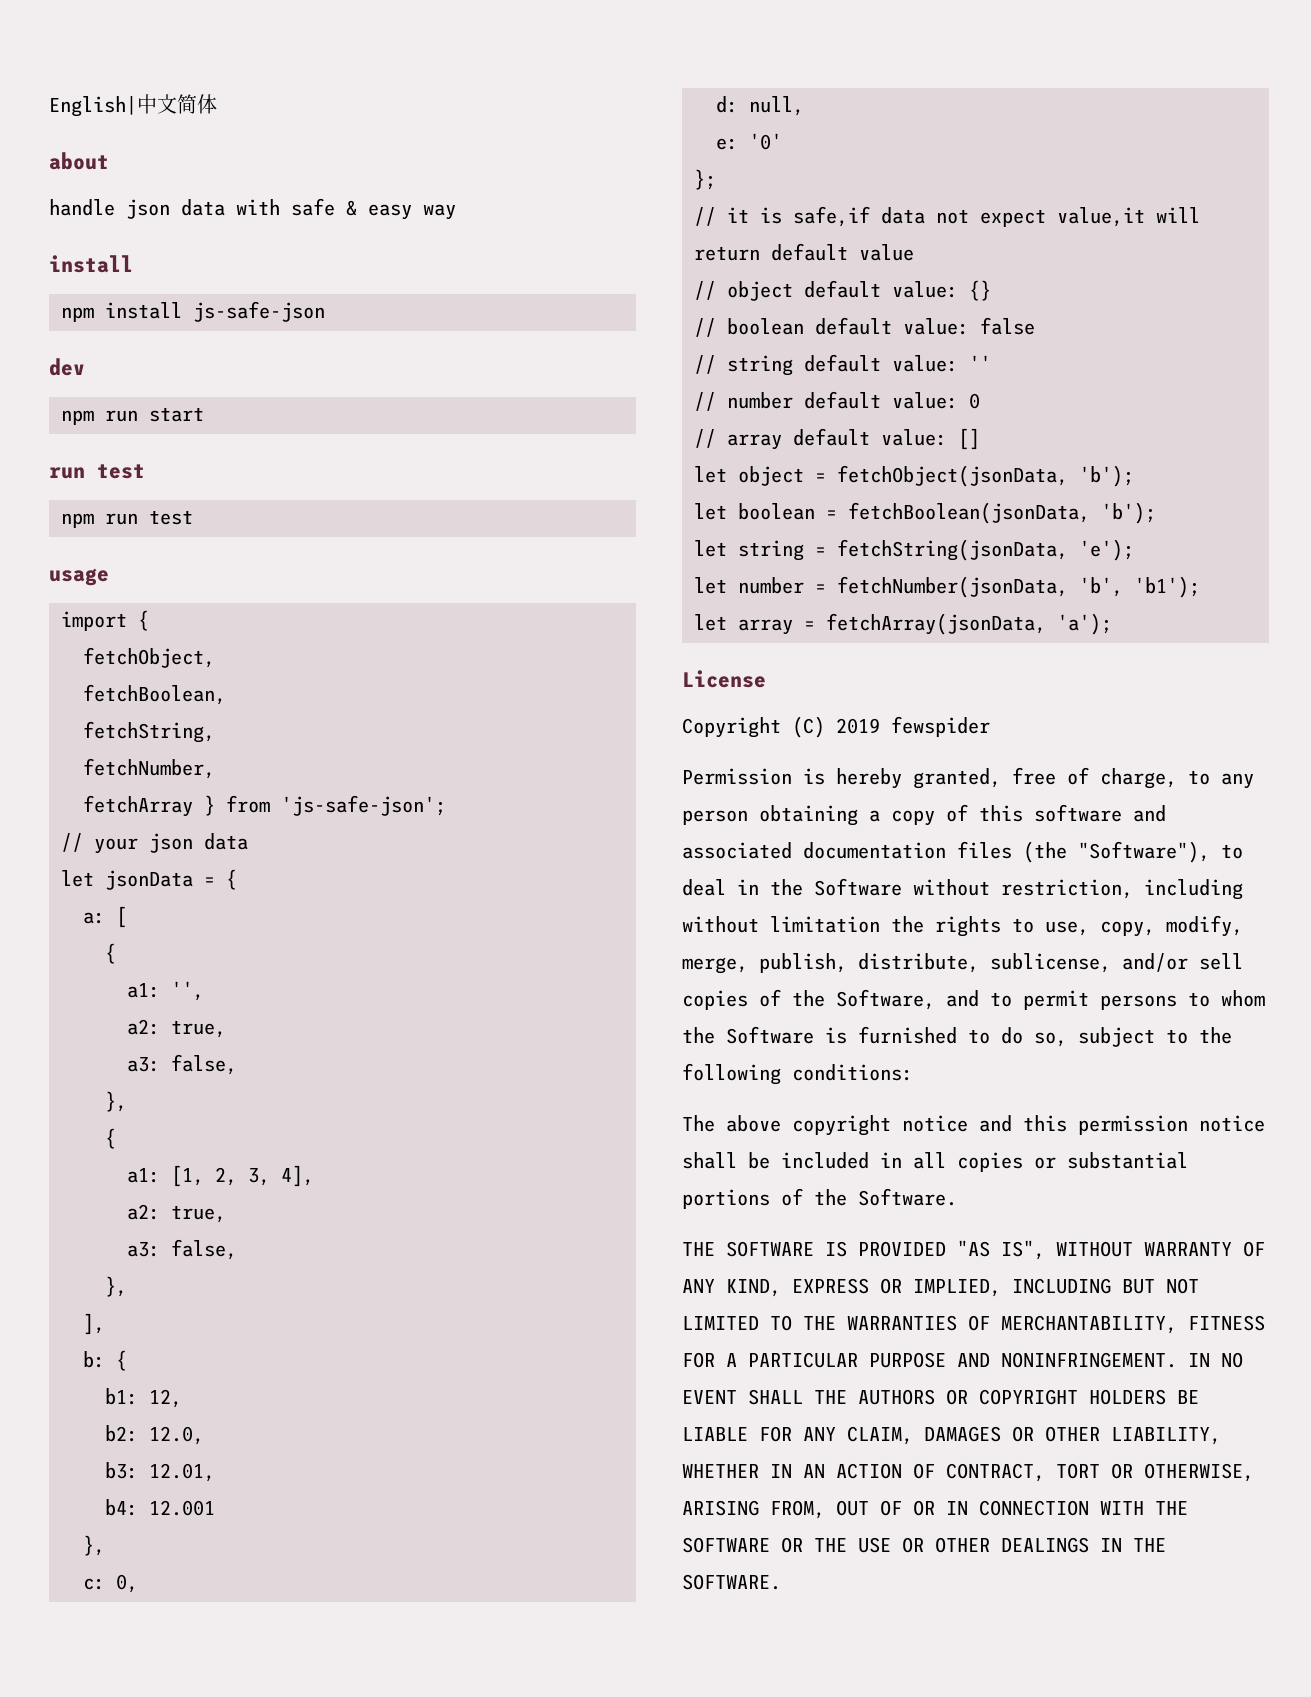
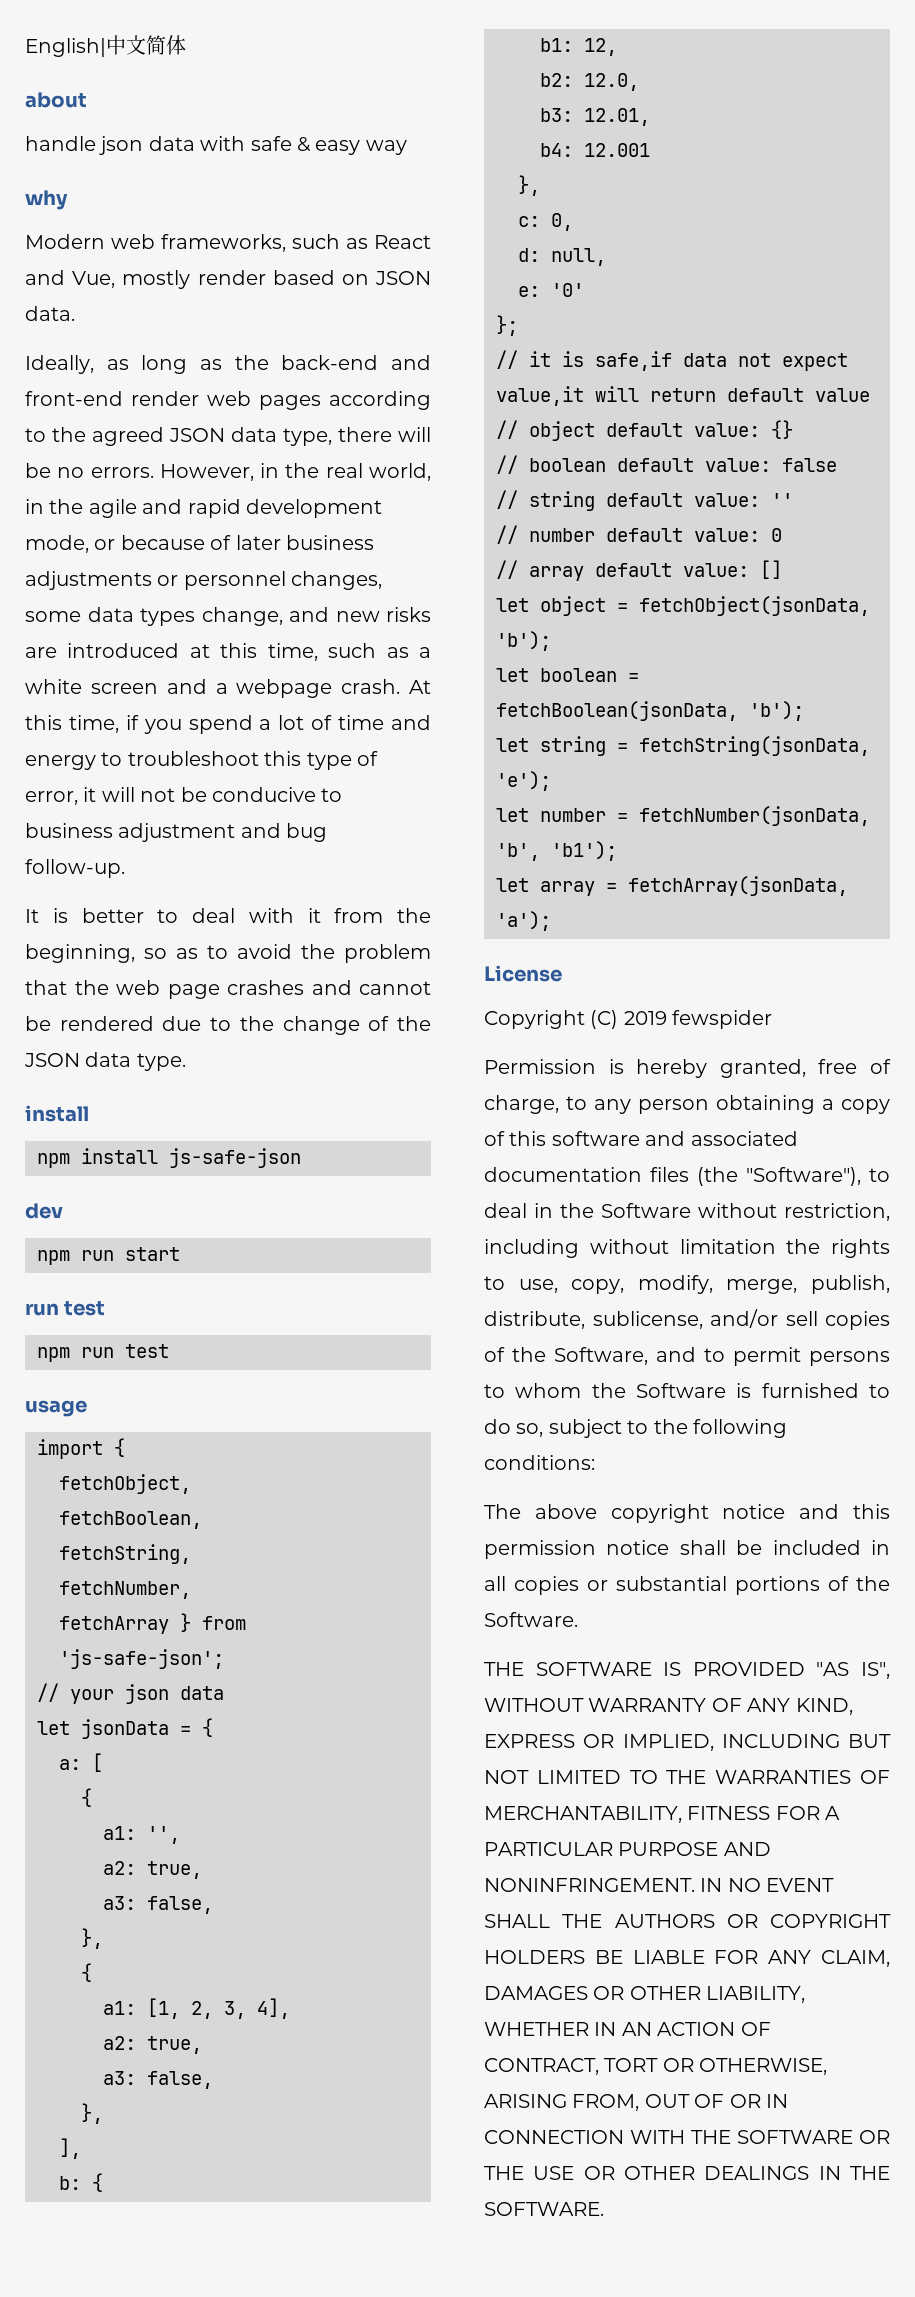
+ why
+ Modern web frameworks, such as React and Vue, mostly render based on JSON data.
+ Ideally, as long as the back-end and front-end render web pages according to the agreed JSON data type, there will be no errors. However, in the real world, in the agile and rapid development mode, or because of later business adjustments or personnel changes, some data types change, and new risks are introduced at this time, such as a white screen and a webpage crash. At this time, if you spend a lot of time and energy to troubleshoot this type of error, it will not be conducive to business adjustment and bug follow-up.
+ It is better to deal with it from the beginning, so as to avoid the problem that the web page crashes and cannot be rendered due to the change of the JSON data type.

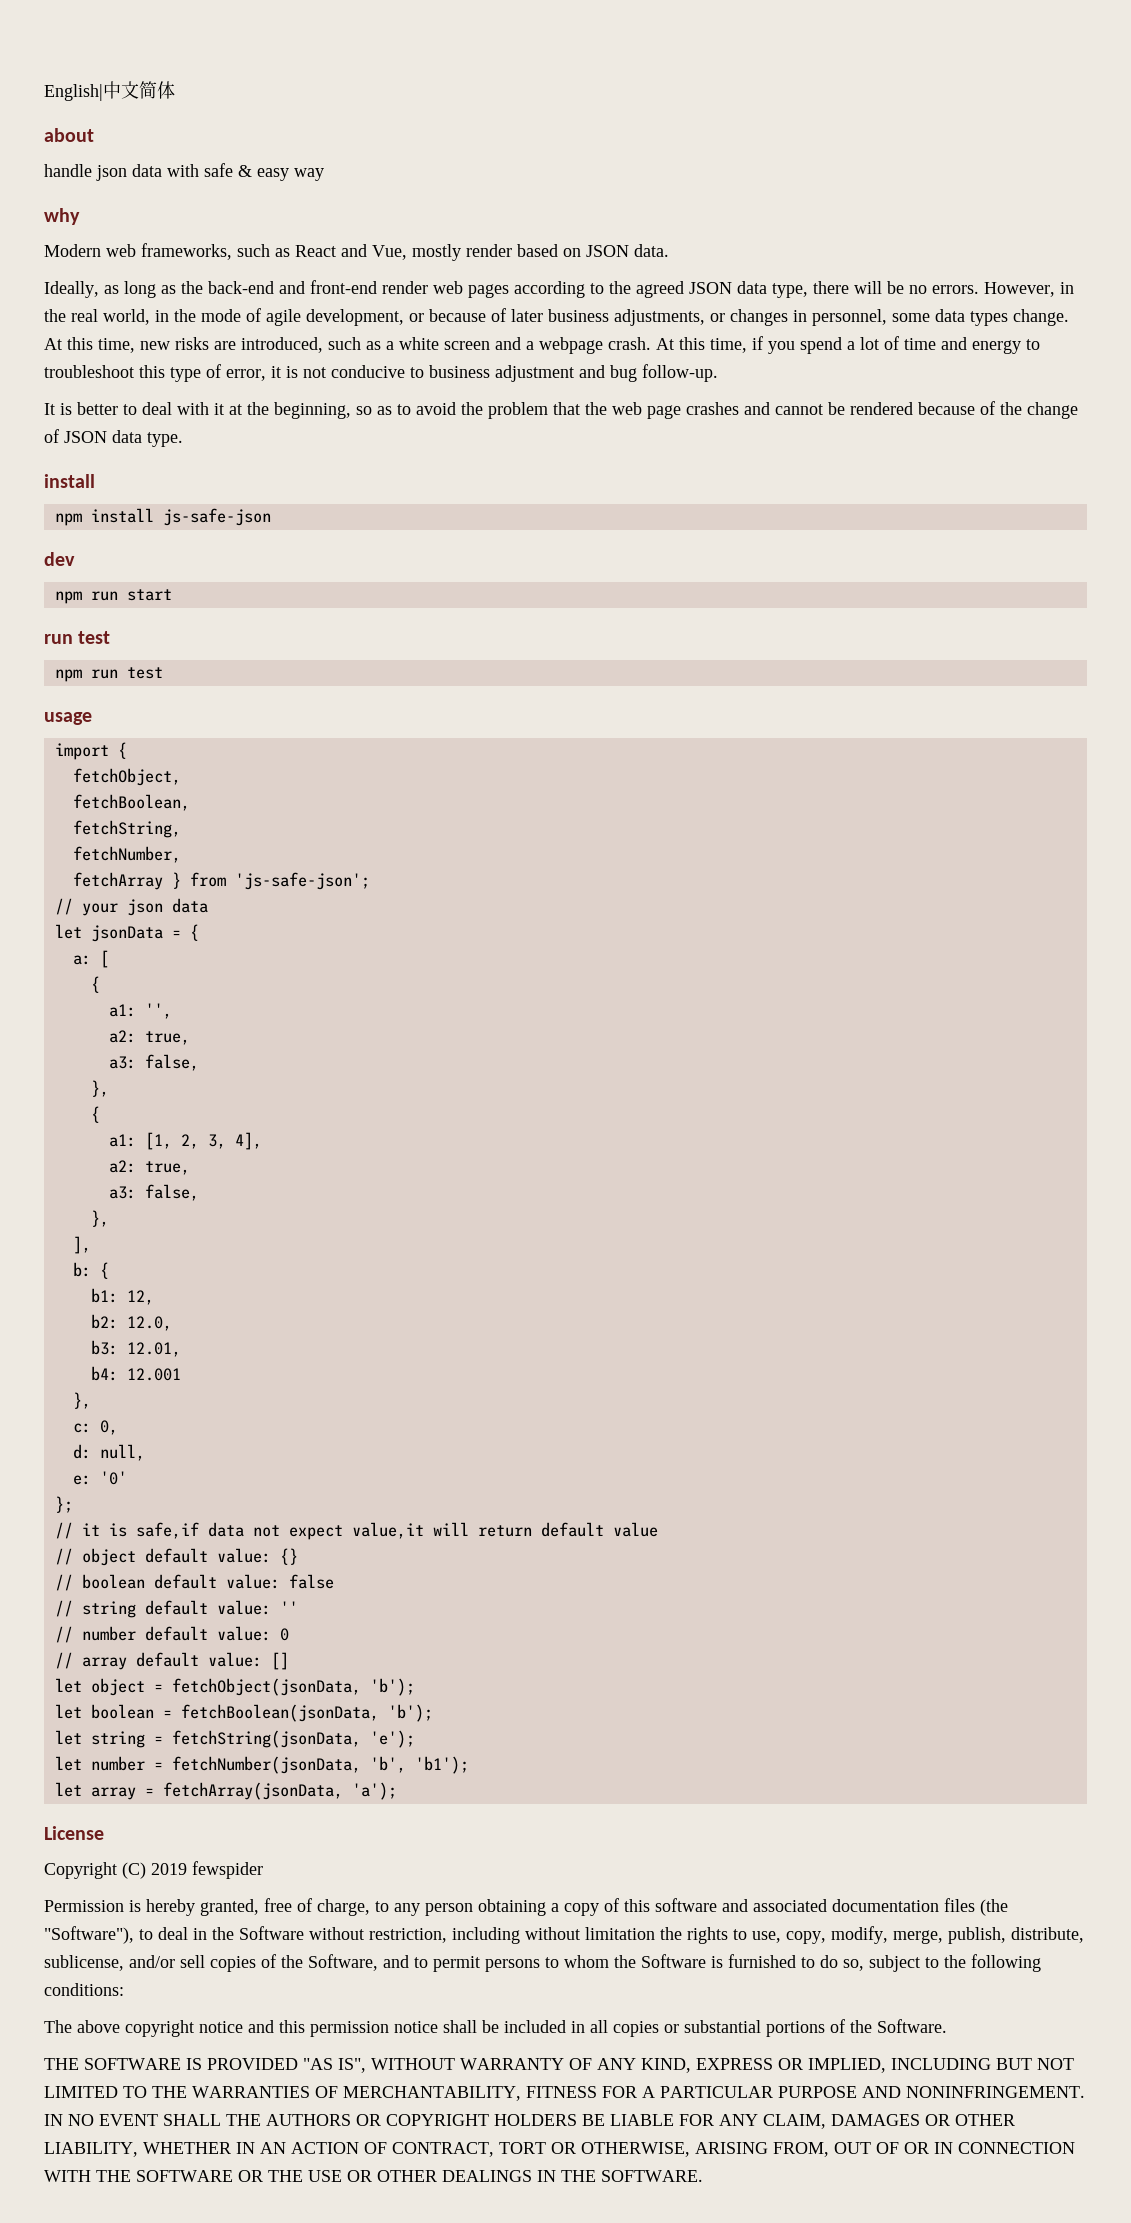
- However, in the real world, in the agile and rapid development mode, or because of later business adjustments or personnel changes, some data types change, and new risks are introduced at this time, such as a white screen and a webpage crash.
+ However, in the real world, in the mode of agile development, or because of later business adjustments, or changes in personnel, some data types change. At this time, new risks are introduced, such as a white screen and a webpage crash.
- At this time, if you spend a lot of time and energy to troubleshoot this type of error, it will not be conducive to business adjustment and bug follow-up.
+ At this time, if you spend a lot of time and energy to troubleshoot this type of error, it is not conducive to business adjustment and bug follow-up.
- It is better to deal with it from the beginning, so as to avoid the problem that the web page crashes and cannot be rendered due to the change of the JSON data type.
+ It is better to deal with it at the beginning, so as to avoid the problem that the web page crashes and cannot be rendered because of the change of JSON data type.

